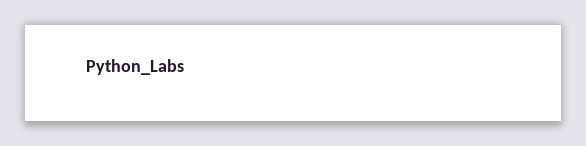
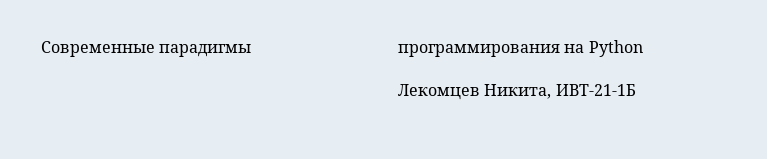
- Python_Labs
+ Современные парадигмы программирования на Python
+ Лекомцев Никита, ИВТ-21-1Б

